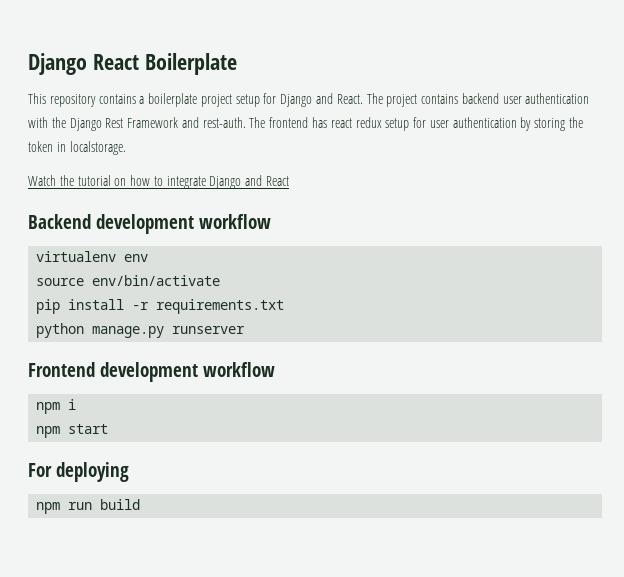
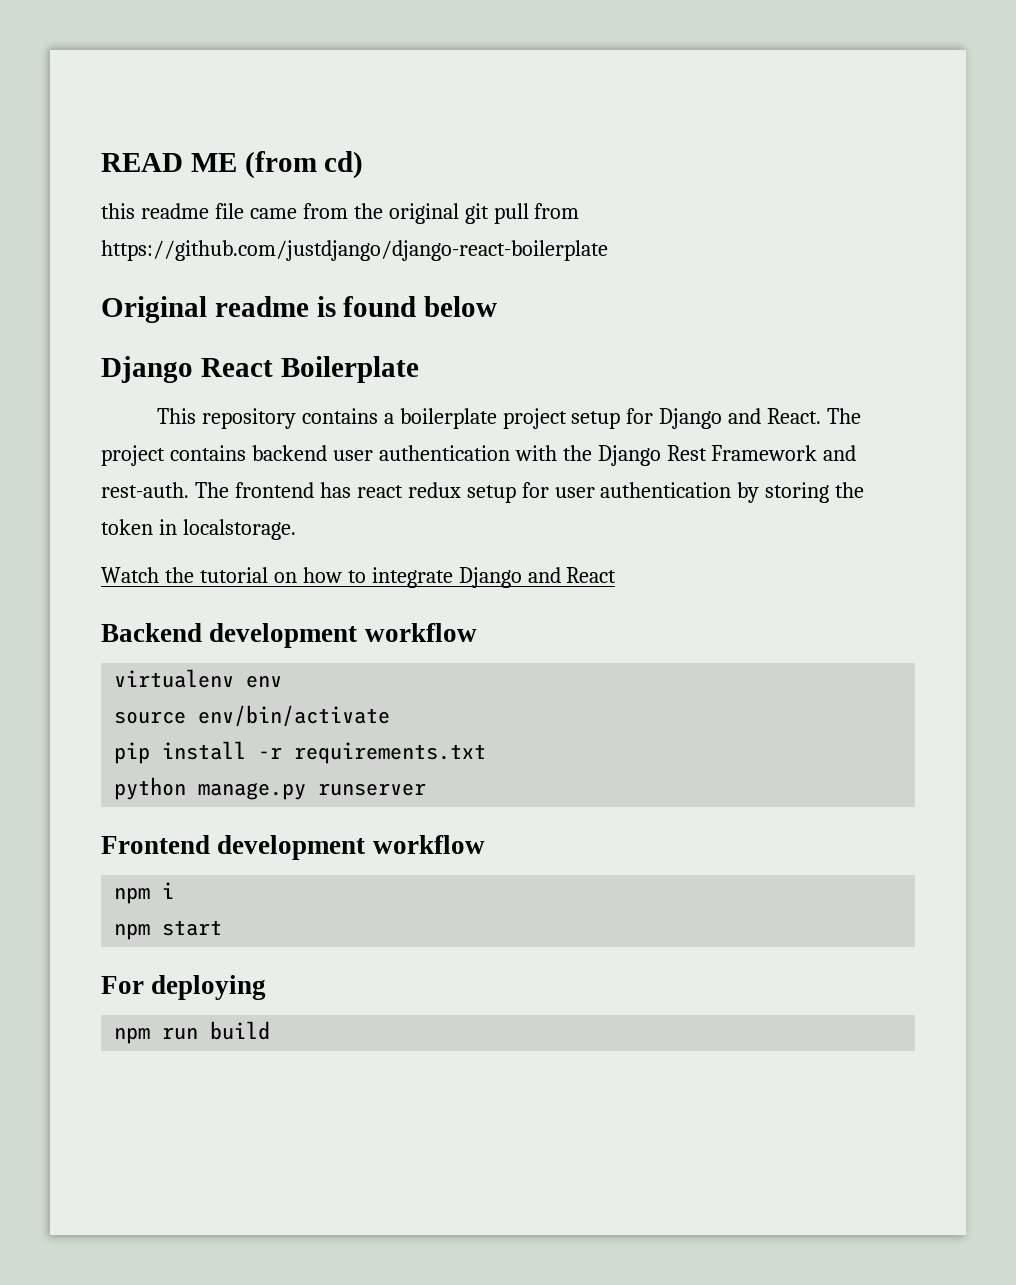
+ READ ME (from cd)
+ this readme file came from the original git pull from https://github.com/justdjango/django-react-boilerplate
+ Original readme is found below

